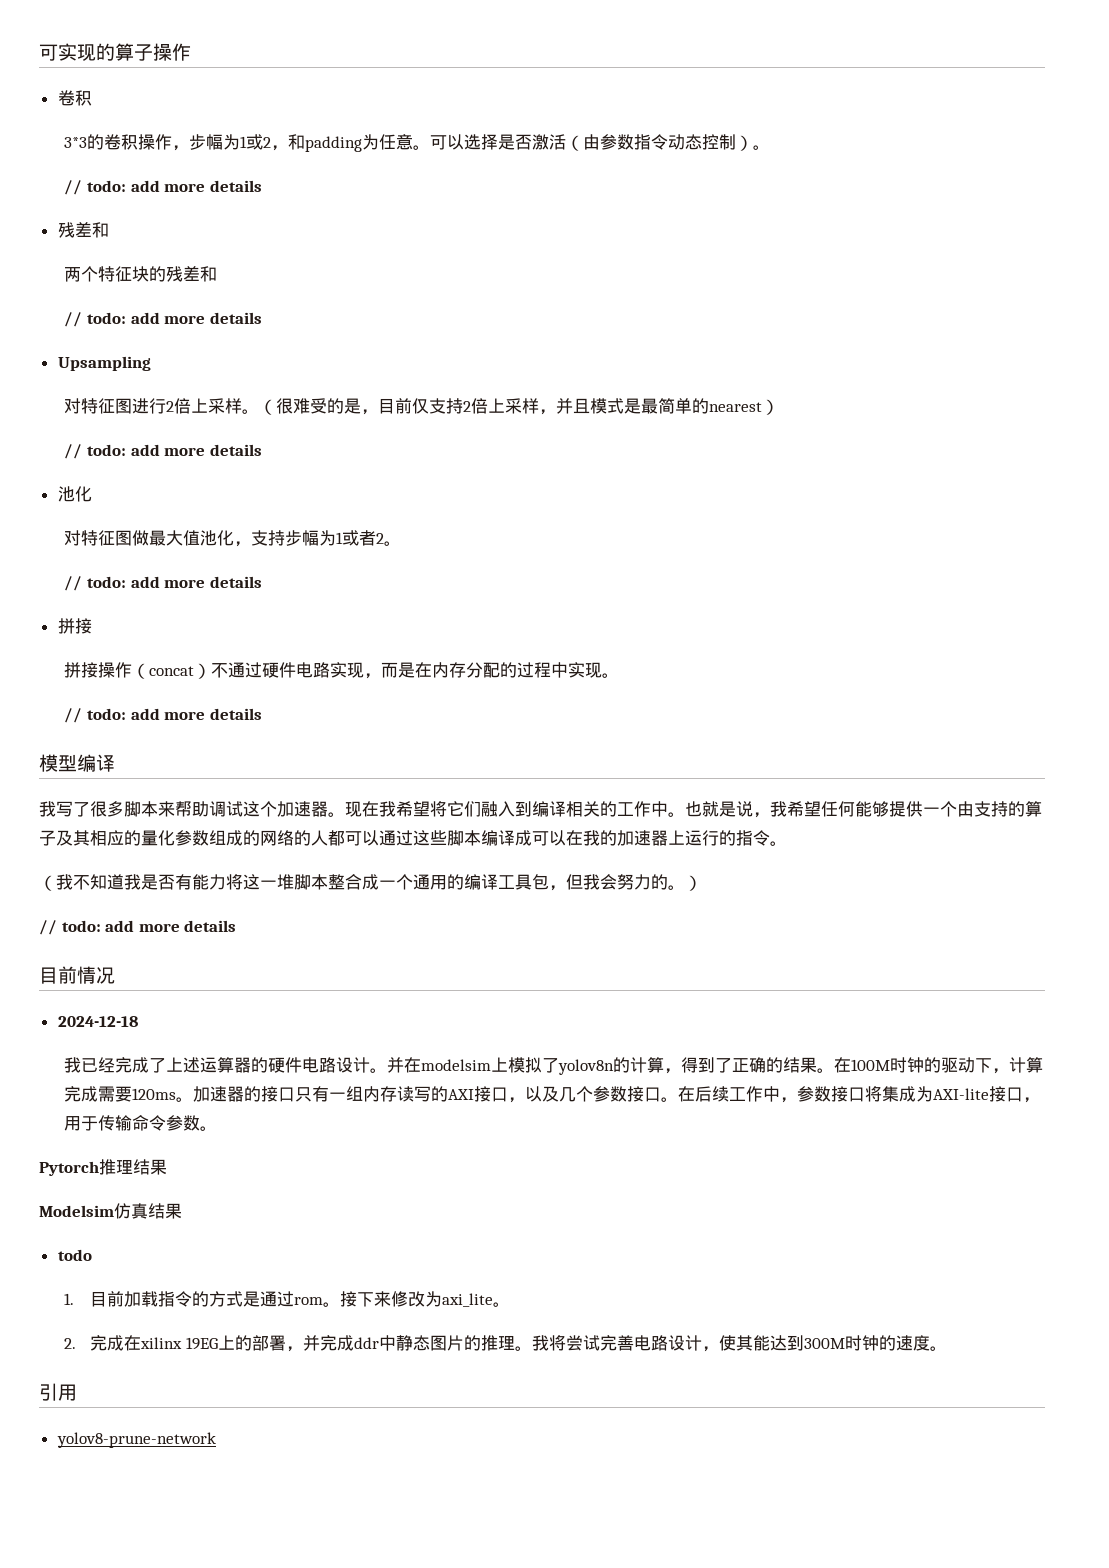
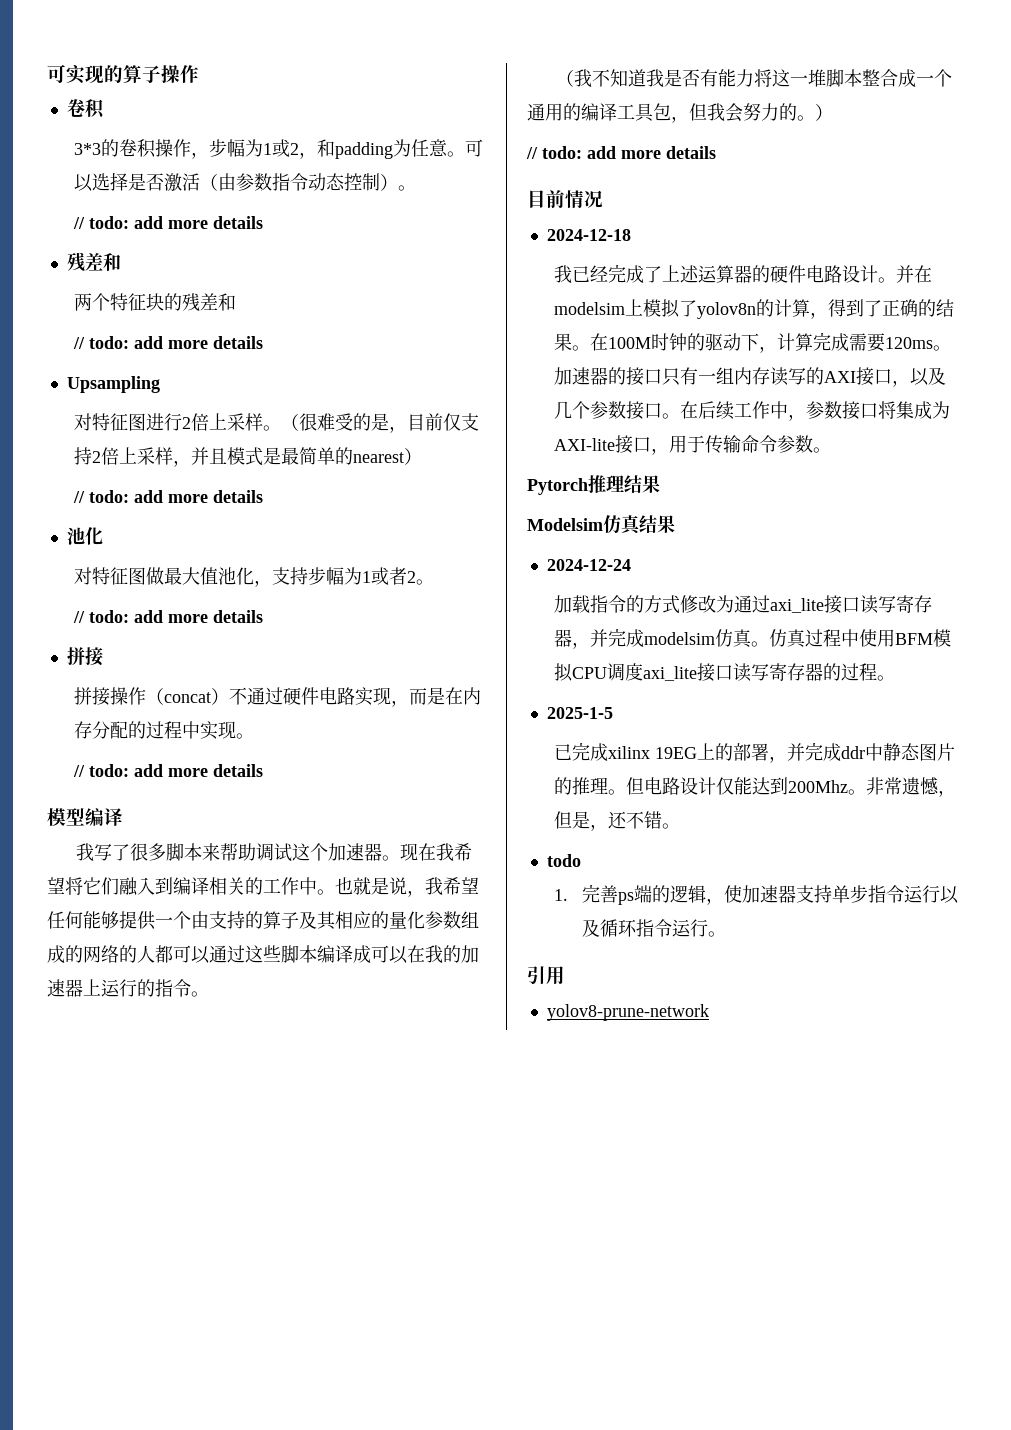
- todo
- 1.目前加载指令的方式是通过rom。接下来修改为axi_lite。
- 2.完成在xilinx 19EG上的部署，并完成ddr中静态图片的推理。
+ 2024-12-24
+ 加载指令的方式修改为通过axi_lite接口读写寄存器，并完成modelsim仿真。仿真过程中使用BFM模拟CPU调度axi_lite接口读写寄存器的过程。
+ 2025-1-5
+ 已完成xilinx 19EG上的部署，并完成ddr中静态图片的推理。
- 我将尝试完善电路设计，使其能达到300M时钟的速度。
+ 但电路设计仅能达到200Mhz。非常遗憾，但是，还不错。
+ todo
+ 1.完善ps端的逻辑，使加速器支持单步指令运行以及循环指令运行。

